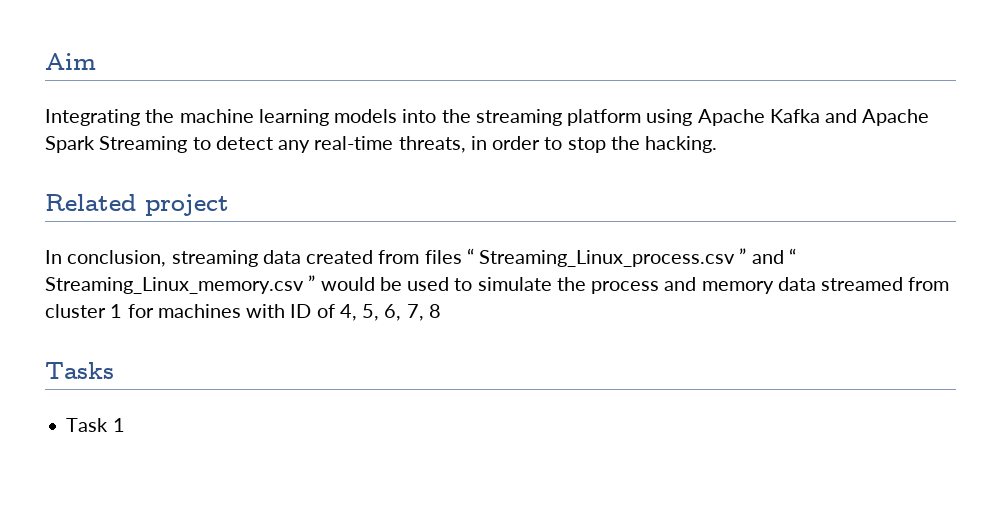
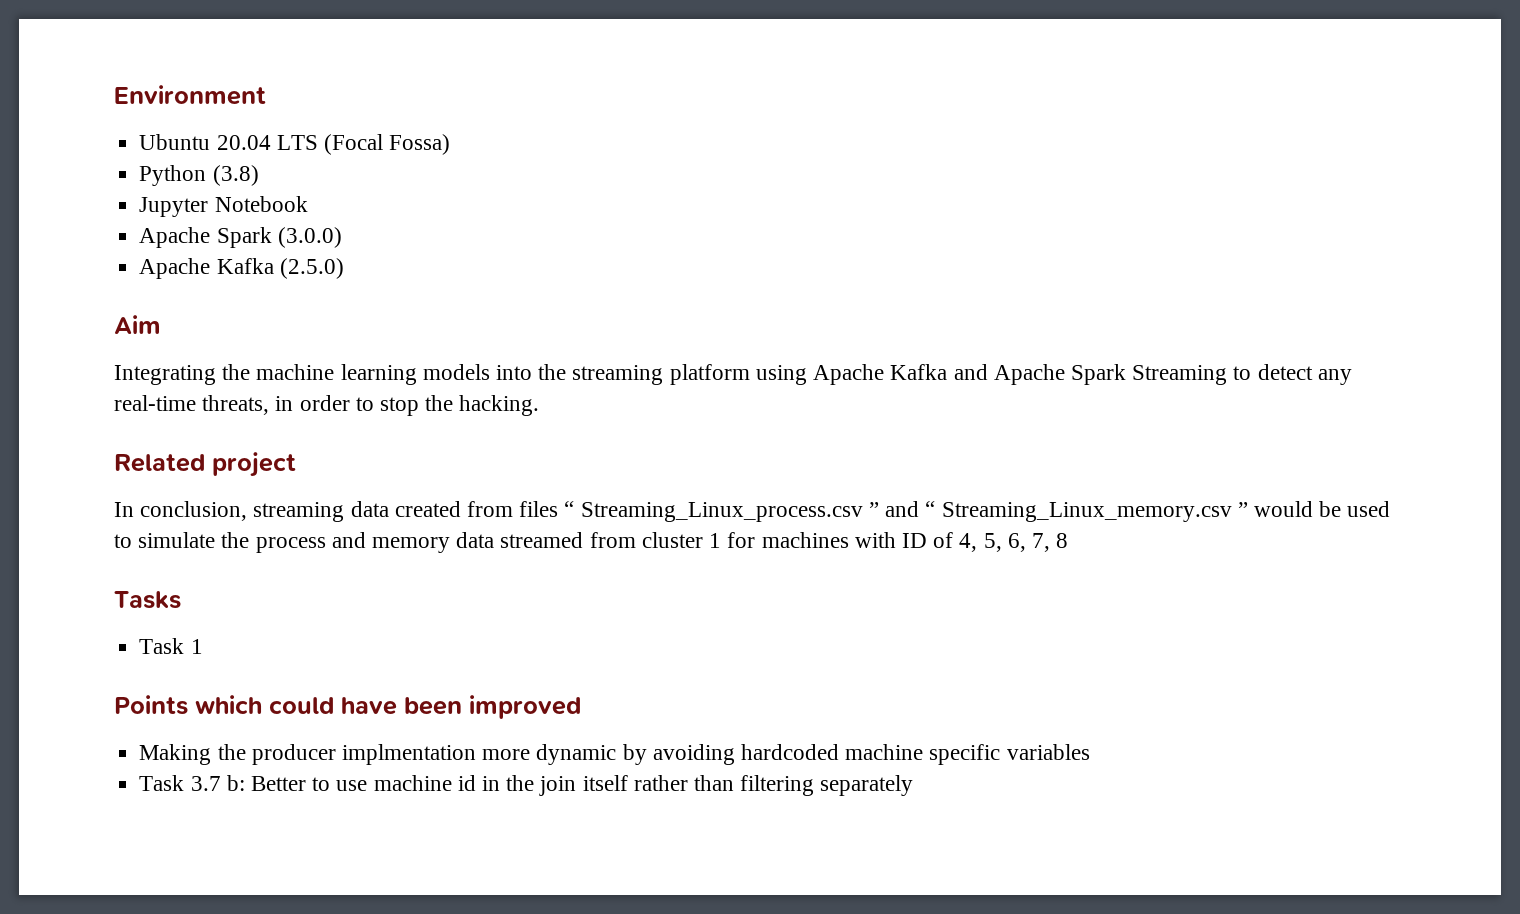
+ Environment
+ Ubuntu 20.04 LTS (Focal Fossa)
+ Python (3.8)
+ Jupyter Notebook
+ Apache Spark (3.0.0)
+ Apache Kafka (2.5.0)
+ Points which could have been improved
+ Making the producer implmentation more dynamic by avoiding hardcoded machine specific variables
+ Task 3.7 b: Better to use machine id in the join itself rather than filtering separately

